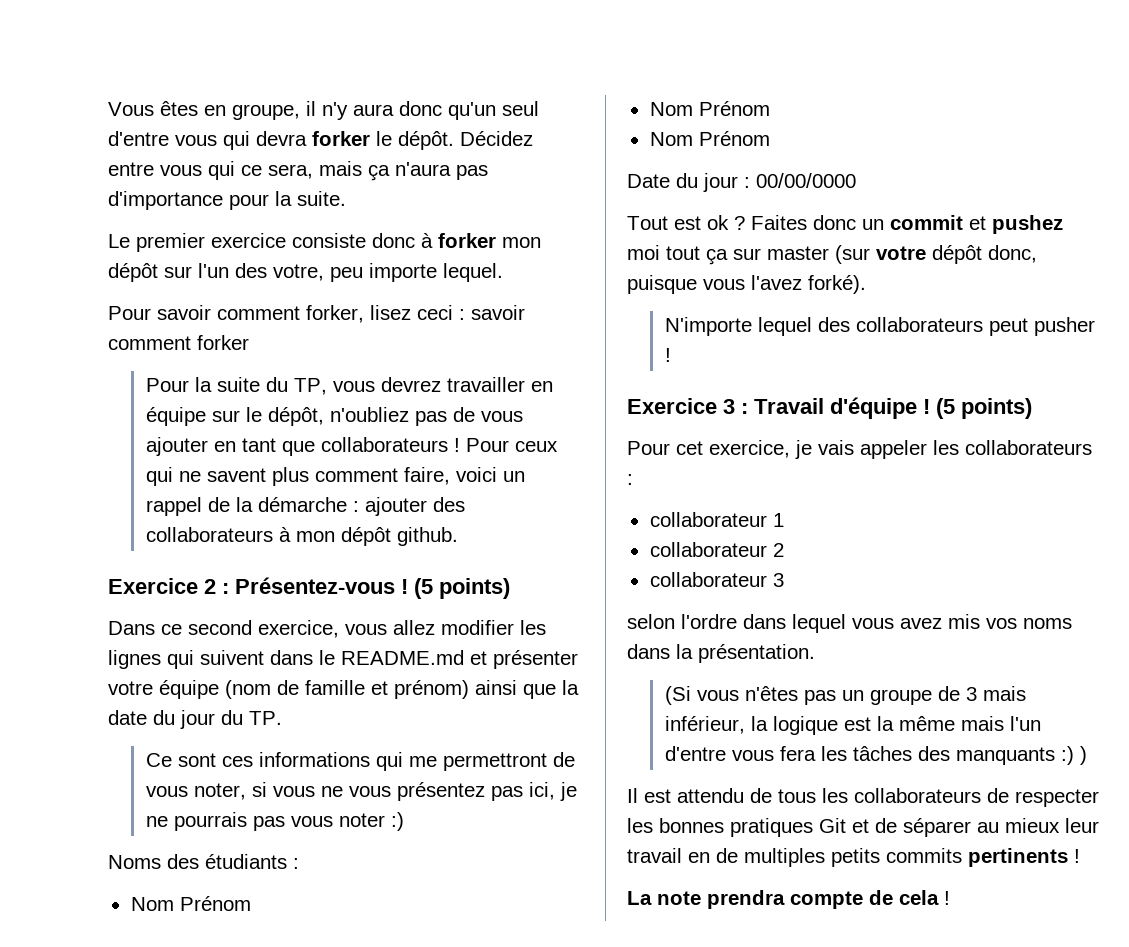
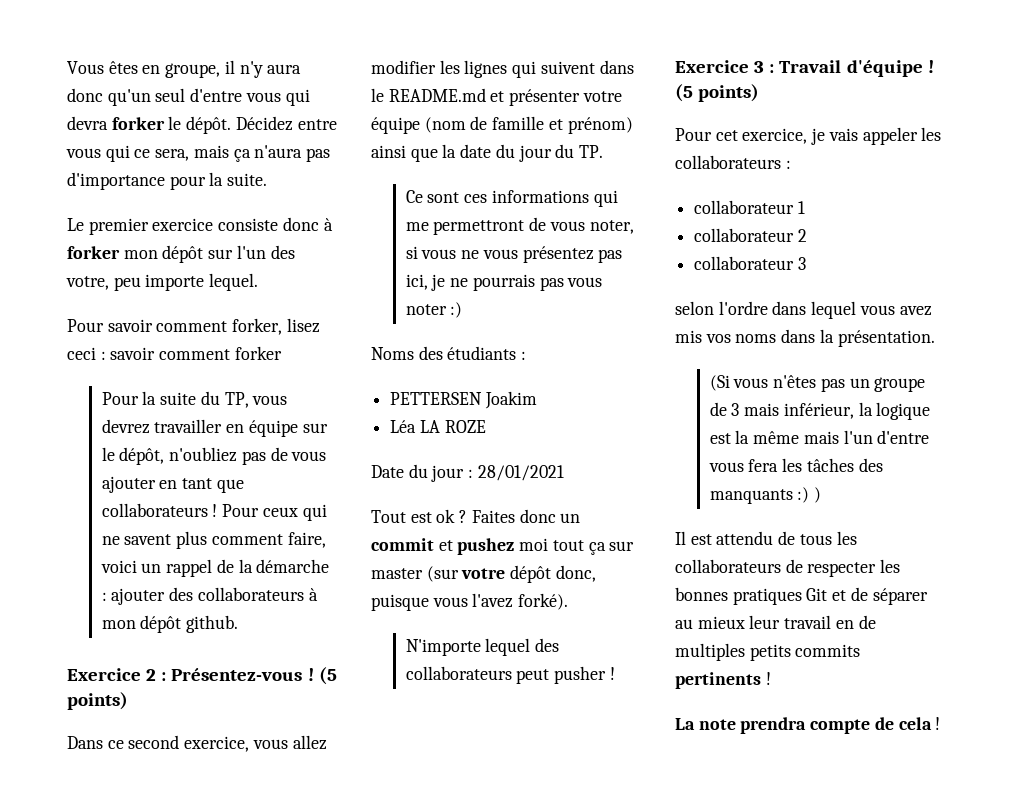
  Noms des étudiants :
- Nom Prénom
- Nom Prénom
- Nom Prénom
+ PETTERSEN Joakim
+ Léa LA ROZE
- Date du jour : 00/00/0000
+ Date du jour : 28/01/2021

